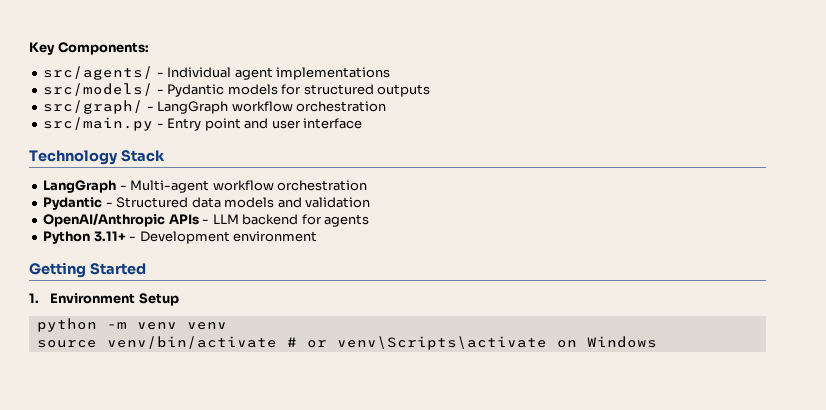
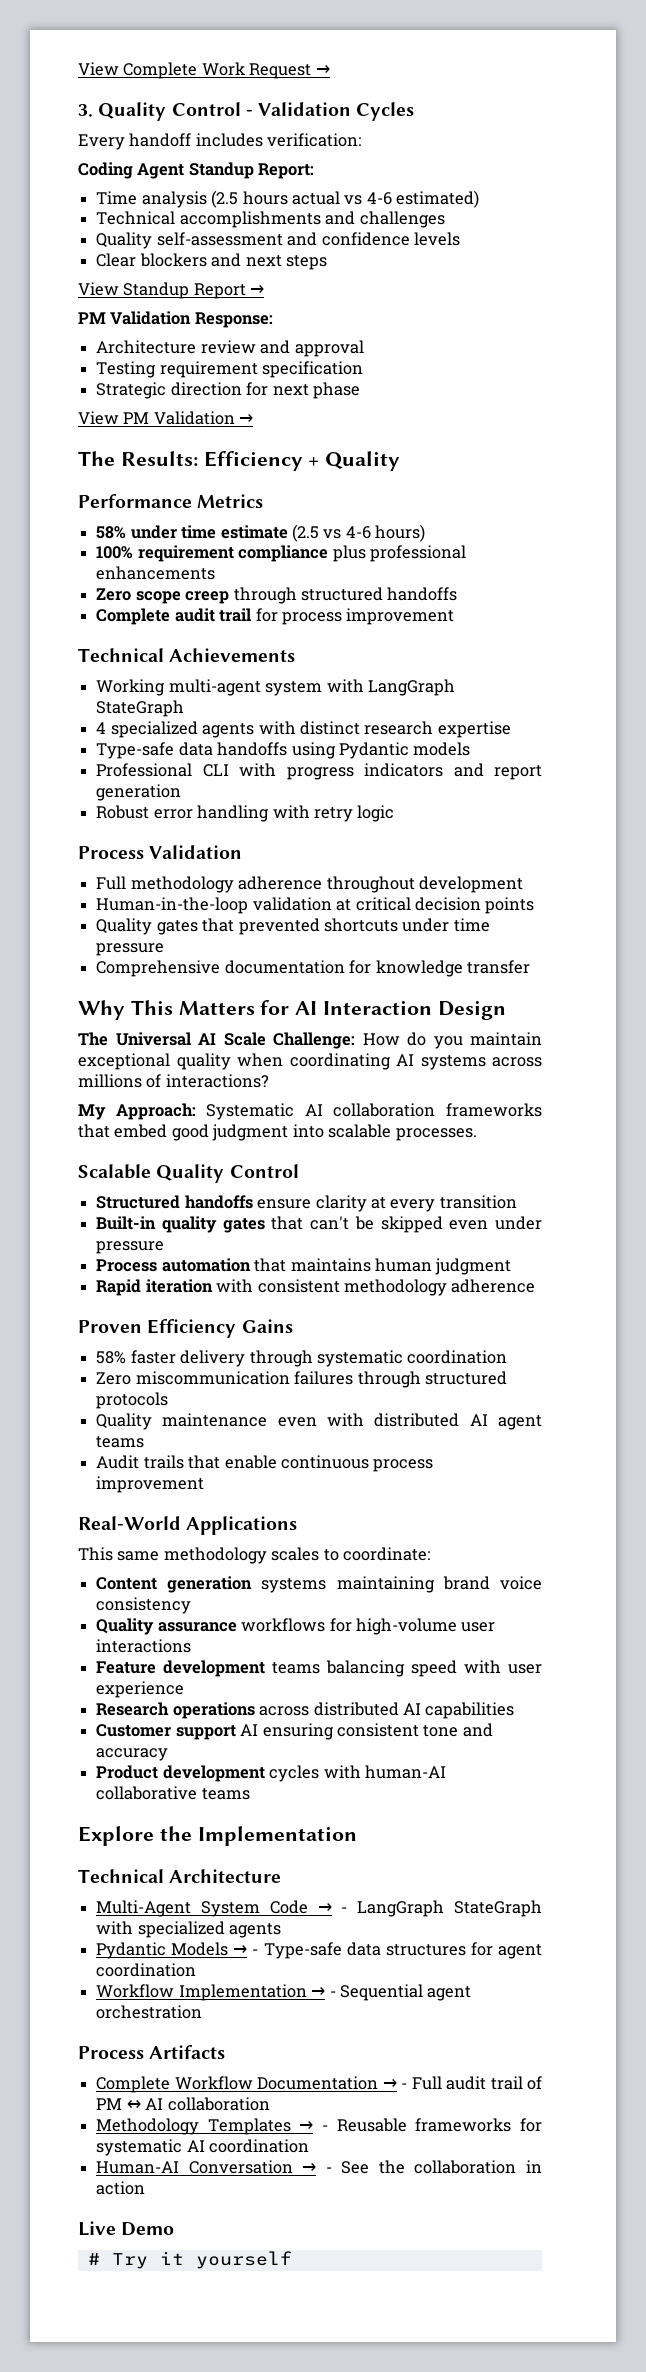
- Key Components:
- src/agents/ - Individual agent implementations
- src/models/ - Pydantic models for structured outputs
- src/graph/ - LangGraph workflow orchestration
- src/main.py - Entry point and user interface
- Technology Stack
- LangGraph - Multi-agent workflow orchestration
- Pydantic - Structured data models and validation
- OpenAI/Anthropic APIs - LLM backend for agents
- Python 3.11+ - Development environment
- Getting Started
- 1. Environment Setup
- python -m venv venv
- source venv/bin/activate # or venv\Scripts\activate on Windows
+ View Complete Work Request →
+ 3. Quality Control - Validation Cycles
+ Every handoff includes verification:
+ Coding Agent Standup Report:
+ Time analysis (2.5 hours actual vs 4-6 estimated)
+ Technical accomplishments and challenges
+ Quality self-assessment and confidence levels
+ Clear blockers and next steps
+ View Standup Report →
+ PM Validation Response:
+ Architecture review and approval
+ Testing requirement specification
+ Strategic direction for next phase
+ View PM Validation →
+ The Results: Efficiency + Quality
+ Performance Metrics
+ 58% under time estimate (2.5 vs 4-6 hours)
+ 100% requirement compliance plus professional enhancements
+ Zero scope creep through structured handoffs
+ Complete audit trail for process improvement
+ Technical Achievements
+ Working multi-agent system with LangGraph StateGraph
+ 4 specialized agents with distinct research expertise
+ Type-safe data handoffs using Pydantic models
+ Professional CLI with progress indicators and report generation
+ Robust error handling with retry logic
+ Process Validation
+ Full methodology adherence throughout development
+ Human-in-the-loop validation at critical decision points
+ Quality gates that prevented shortcuts under time pressure
+ Comprehensive documentation for knowledge transfer
+ Why This Matters for AI Interaction Design
+ The Universal AI Scale Challenge: How do you maintain exceptional quality when coordinating AI systems across millions of interactions?
+ My Approach: Systematic AI collaboration frameworks that embed good judgment into scalable processes.
+ Scalable Quality Control
+ Structured handoffs ensure clarity at every transition
+ Built-in quality gates that can't be skipped even under pressure
+ Process automation that maintains human judgment
+ Rapid iteration with consistent methodology adherence
+ Proven Efficiency Gains
+ 58% faster delivery through systematic coordination
+ Zero miscommunication failures through structured protocols
+ Quality maintenance even with distributed AI agent teams
+ Audit trails that enable continuous process improvement
+ Real-World Applications
+ This same methodology scales to coordinate:
+ Content generation systems maintaining brand voice consistency
+ Quality assurance workflows for high-volume user interactions
+ Feature development teams balancing speed with user experience
+ Research operations across distributed AI capabilities
+ Customer support AI ensuring consistent tone and accuracy
+ Product development cycles with human-AI collaborative teams
+ Explore the Implementation
+ Technical Architecture
+ Multi-Agent System Code → - LangGraph StateGraph with specialized agents
+ Pydantic Models → - Type-safe data structures for agent coordination
+ Workflow Implementation → - Sequential agent orchestration
+ Process Artifacts
+ Complete Workflow Documentation → - Full audit trail of PM ↔ AI collaboration
+ Methodology Templates → - Reusable frameworks for systematic AI coordination
+ Human-AI Conversation → - See the collaboration in action
+ Live Demo
+ # Try it yourself

